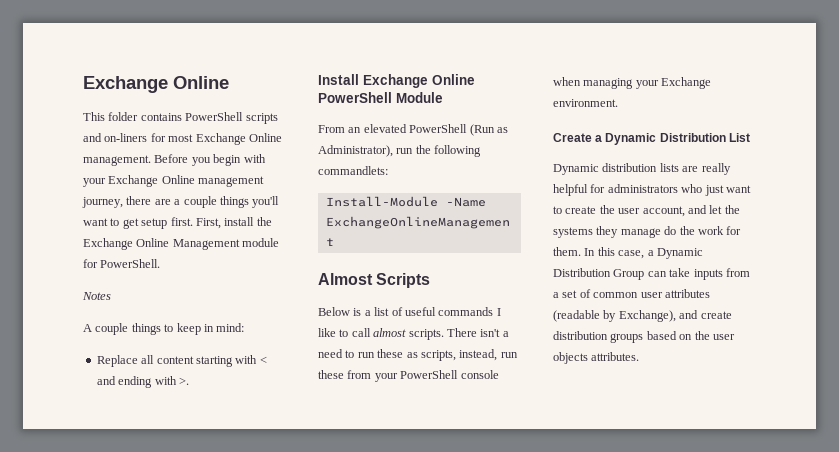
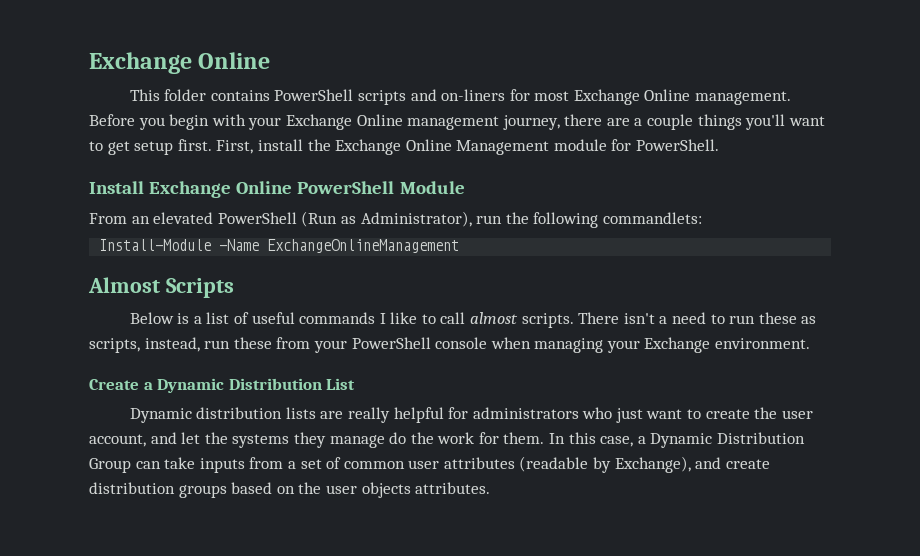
- Notes
- A couple things to keep in mind:
- Replace all content starting with < and ending with >.

